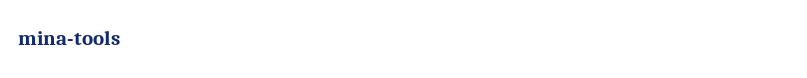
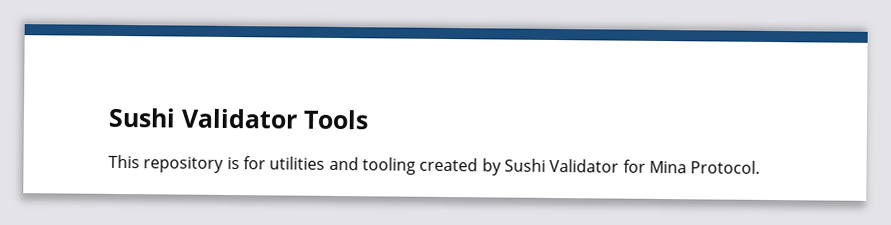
- mina-tools
+ Sushi Validator Tools
+ This repository is for utilities and tooling created by Sushi Validator for Mina Protocol.

